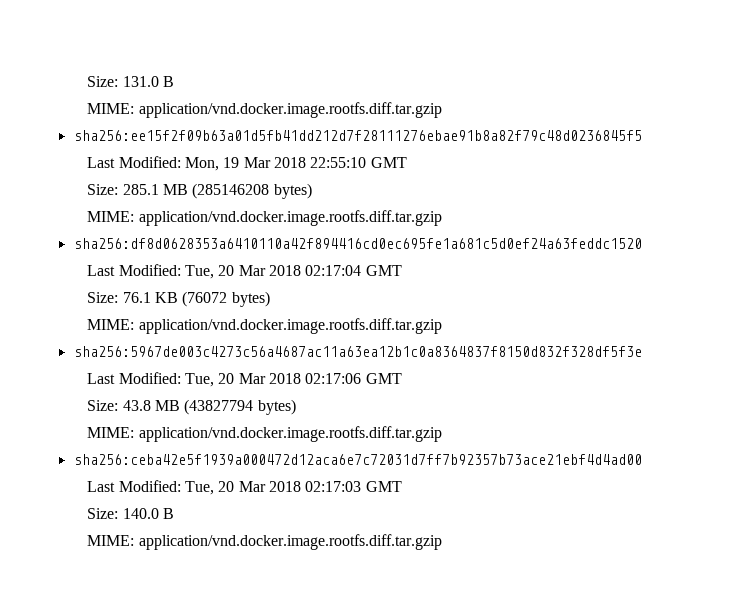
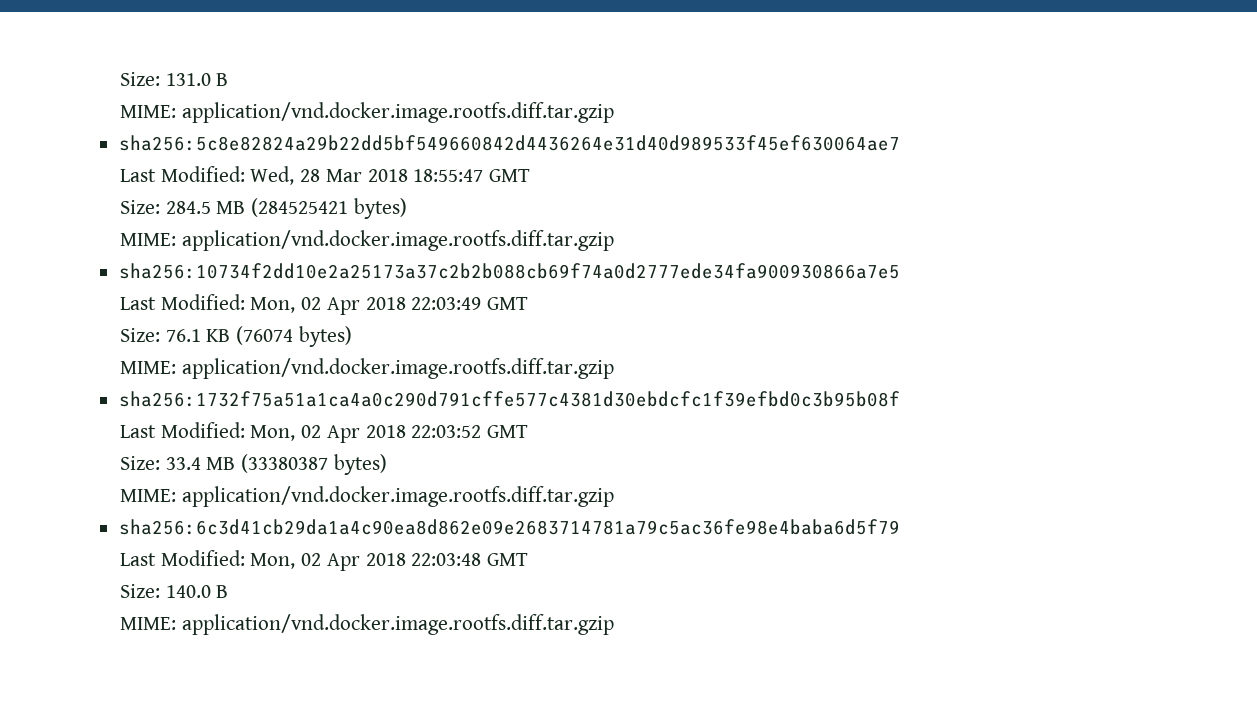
- sha256:ee15f2f09b63a01d5fb41dd212d7f28111276ebae91b8a82f79c48d0236845f5
- Last Modified: Mon, 19 Mar 2018 22:55:10 GMT
- Size: 285.1 MB (285146208 bytes)
+ sha256:5c8e82824a29b22dd5bf549660842d4436264e31d40d989533f45ef630064ae7
+ Last Modified: Wed, 28 Mar 2018 18:55:47 GMT
+ Size: 284.5 MB (284525421 bytes)
  MIME: application/vnd.docker.image.rootfs.diff.tar.gzip
- sha256:df8d0628353a6410110a42f894416cd0ec695fe1a681c5d0ef24a63feddc1520
- Last Modified: Tue, 20 Mar 2018 02:17:04 GMT
+ sha256:10734f2dd10e2a25173a37c2b2b088cb69f74a0d2777ede34fa900930866a7e5
+ Last Modified: Mon, 02 Apr 2018 22:03:49 GMT
- Size: 76.1 KB (76072 bytes)
+ Size: 76.1 KB (76074 bytes)
  MIME: application/vnd.docker.image.rootfs.diff.tar.gzip
- sha256:5967de003c4273c56a4687ac11a63ea12b1c0a8364837f8150d832f328df5f3e
- Last Modified: Tue, 20 Mar 2018 02:17:06 GMT
- Size: 43.8 MB (43827794 bytes)
+ sha256:1732f75a51a1ca4a0c290d791cffe577c4381d30ebdcfc1f39efbd0c3b95b08f
+ Last Modified: Mon, 02 Apr 2018 22:03:52 GMT
+ Size: 33.4 MB (33380387 bytes)
  MIME: application/vnd.docker.image.rootfs.diff.tar.gzip
- sha256:ceba42e5f1939a000472d12aca6e7c72031d7ff7b92357b73ace21ebf4d4ad00
- Last Modified: Tue, 20 Mar 2018 02:17:03 GMT
+ sha256:6c3d41cb29da1a4c90ea8d862e09e2683714781a79c5ac36fe98e4baba6d5f79
+ Last Modified: Mon, 02 Apr 2018 22:03:48 GMT

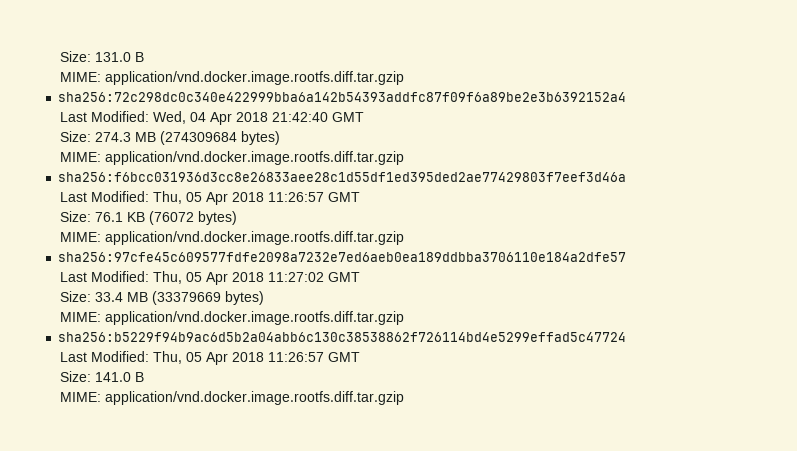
- sha256:5c8e82824a29b22dd5bf549660842d4436264e31d40d989533f45ef630064ae7
+ sha256:72c298dc0c340e422999bba6a142b54393addfc87f09f6a89be2e3b6392152a4
- Last Modified: Wed, 28 Mar 2018 18:55:47 GMT
- Size: 284.5 MB (284525421 bytes)
+ Last Modified: Wed, 04 Apr 2018 21:42:40 GMT
+ Size: 274.3 MB (274309684 bytes)
  MIME: application/vnd.docker.image.rootfs.diff.tar.gzip
- sha256:10734f2dd10e2a25173a37c2b2b088cb69f74a0d2777ede34fa900930866a7e5
- Last Modified: Mon, 02 Apr 2018 22:03:49 GMT
+ sha256:f6bcc031936d3cc8e26833aee28c1d55df1ed395ded2ae77429803f7eef3d46a
+ Last Modified: Thu, 05 Apr 2018 11:26:57 GMT
- Size: 76.1 KB (76074 bytes)
+ Size: 76.1 KB (76072 bytes)
  MIME: application/vnd.docker.image.rootfs.diff.tar.gzip
- sha256:1732f75a51a1ca4a0c290d791cffe577c4381d30ebdcfc1f39efbd0c3b95b08f
- Last Modified: Mon, 02 Apr 2018 22:03:52 GMT
+ sha256:97cfe45c609577fdfe2098a7232e7ed6aeb0ea189ddbba3706110e184a2dfe57
+ Last Modified: Thu, 05 Apr 2018 11:27:02 GMT
- Size: 33.4 MB (33380387 bytes)
+ Size: 33.4 MB (33379669 bytes)
  MIME: application/vnd.docker.image.rootfs.diff.tar.gzip
- sha256:6c3d41cb29da1a4c90ea8d862e09e2683714781a79c5ac36fe98e4baba6d5f79
- Last Modified: Mon, 02 Apr 2018 22:03:48 GMT
- Size: 140.0 B
+ sha256:b5229f94b9ac6d5b2a04abb6c130c38538862f726114bd4e5299effad5c47724
+ Last Modified: Thu, 05 Apr 2018 11:26:57 GMT
+ Size: 141.0 B

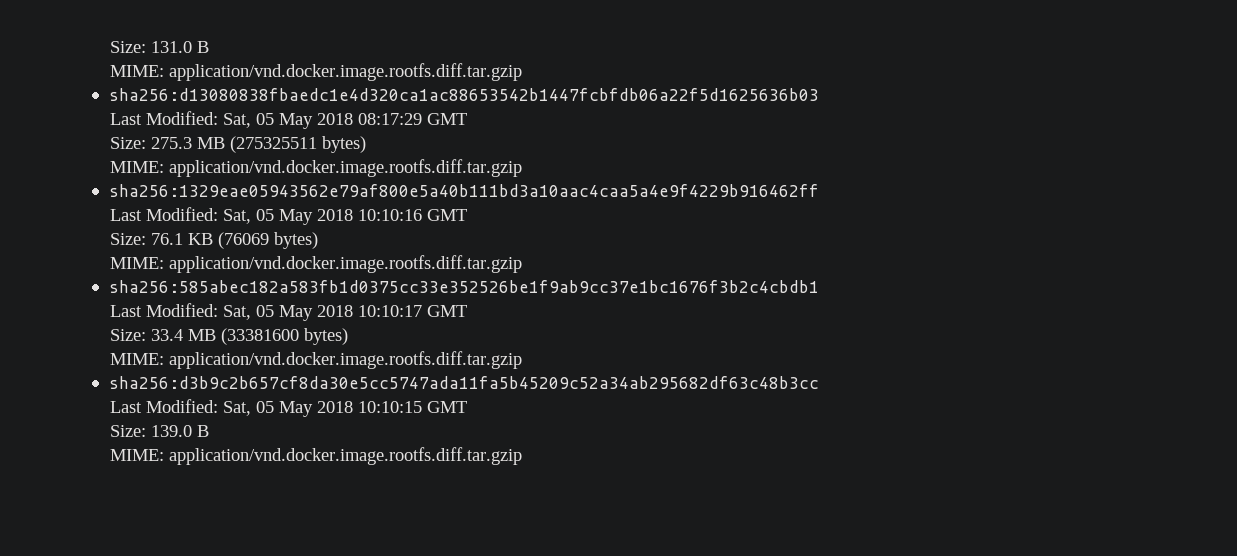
- sha256:72c298dc0c340e422999bba6a142b54393addfc87f09f6a89be2e3b6392152a4
- Last Modified: Wed, 04 Apr 2018 21:42:40 GMT
- Size: 274.3 MB (274309684 bytes)
+ sha256:d13080838fbaedc1e4d320ca1ac88653542b1447fcbfdb06a22f5d1625636b03
+ Last Modified: Sat, 05 May 2018 08:17:29 GMT
+ Size: 275.3 MB (275325511 bytes)
  MIME: application/vnd.docker.image.rootfs.diff.tar.gzip
- sha256:f6bcc031936d3cc8e26833aee28c1d55df1ed395ded2ae77429803f7eef3d46a
- Last Modified: Thu, 05 Apr 2018 11:26:57 GMT
+ sha256:1329eae05943562e79af800e5a40b111bd3a10aac4caa5a4e9f4229b916462ff
+ Last Modified: Sat, 05 May 2018 10:10:16 GMT
- Size: 76.1 KB (76072 bytes)
+ Size: 76.1 KB (76069 bytes)
  MIME: application/vnd.docker.image.rootfs.diff.tar.gzip
- sha256:97cfe45c609577fdfe2098a7232e7ed6aeb0ea189ddbba3706110e184a2dfe57
- Last Modified: Thu, 05 Apr 2018 11:27:02 GMT
+ sha256:585abec182a583fb1d0375cc33e352526be1f9ab9cc37e1bc1676f3b2c4cbdb1
+ Last Modified: Sat, 05 May 2018 10:10:17 GMT
- Size: 33.4 MB (33379669 bytes)
+ Size: 33.4 MB (33381600 bytes)
  MIME: application/vnd.docker.image.rootfs.diff.tar.gzip
- sha256:b5229f94b9ac6d5b2a04abb6c130c38538862f726114bd4e5299effad5c47724
- Last Modified: Thu, 05 Apr 2018 11:26:57 GMT
- Size: 141.0 B
+ sha256:d3b9c2b657cf8da30e5cc5747ada11fa5b45209c52a34ab295682df63c48b3cc
+ Last Modified: Sat, 05 May 2018 10:10:15 GMT
+ Size: 139.0 B

